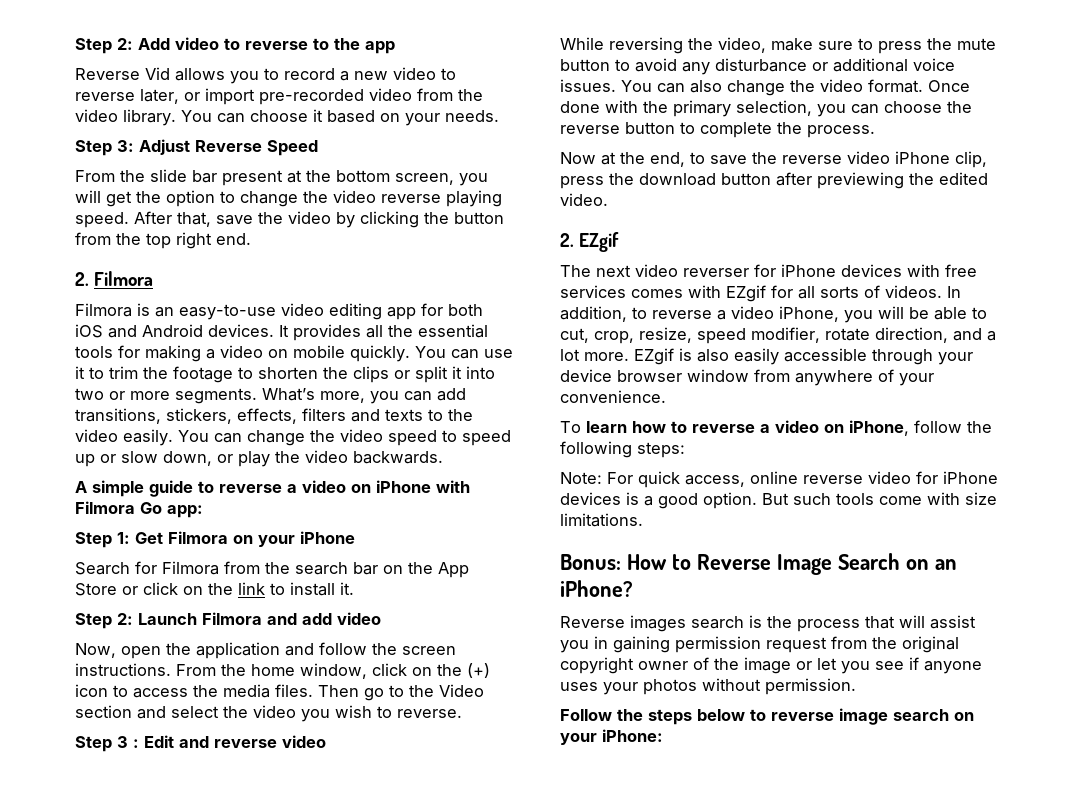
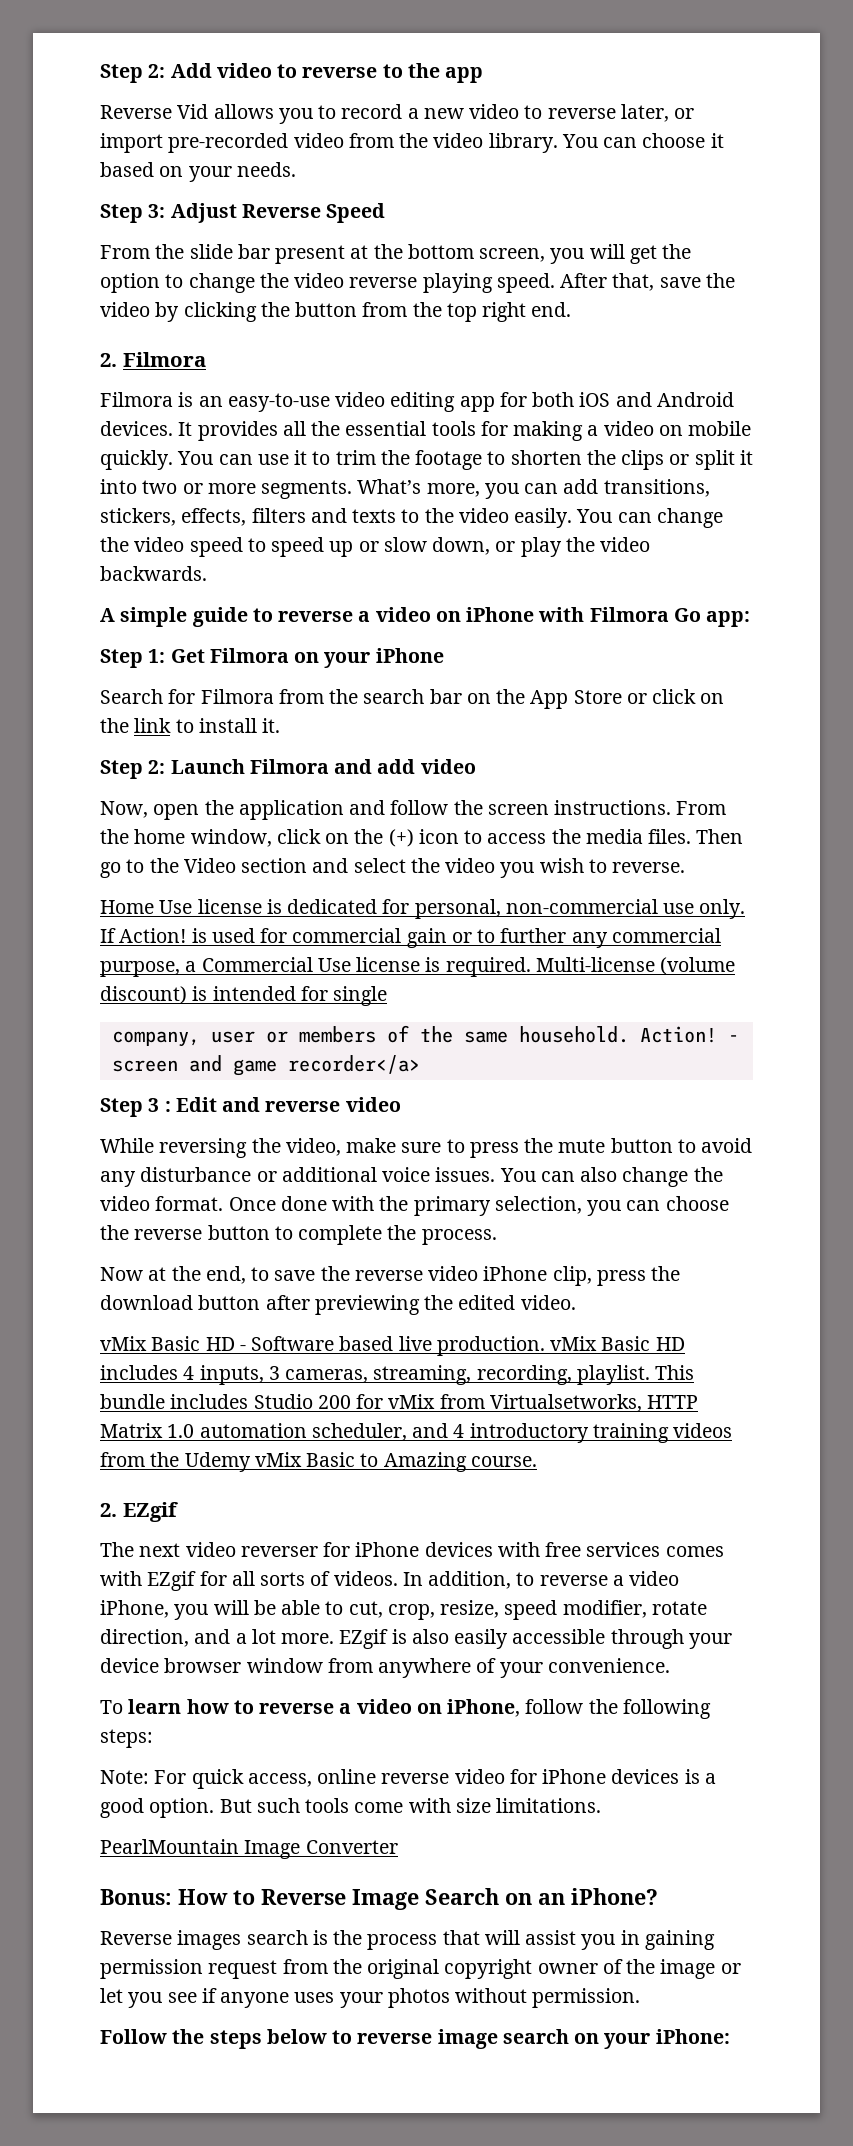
+ Home Use license is dedicated for personal, non-commercial use only. If Action! is used for commercial gain or to further any commercial purpose, a Commercial Use license is required. Multi-license (volume discount) is intended for single
+ company, user or members of the same household. Action! - screen and game recorder</a>
+ vMix Basic HD - Software based live production. vMix Basic HD includes 4 inputs, 3 cameras, streaming, recording, playlist. This bundle includes Studio 200 for vMix from Virtualsetworks, HTTP Matrix 1.0 automation scheduler, and 4 introductory training videos from the Udemy vMix Basic to Amazing course.
+ PearlMountain Image Converter

